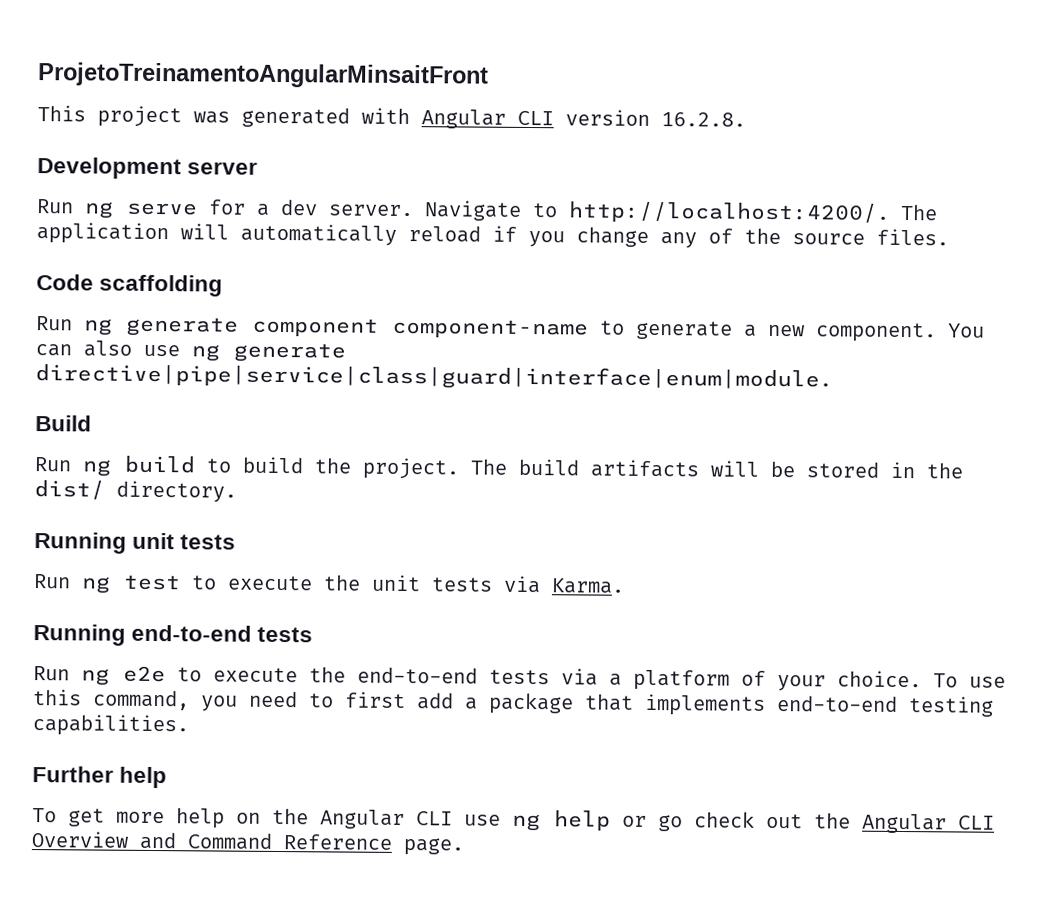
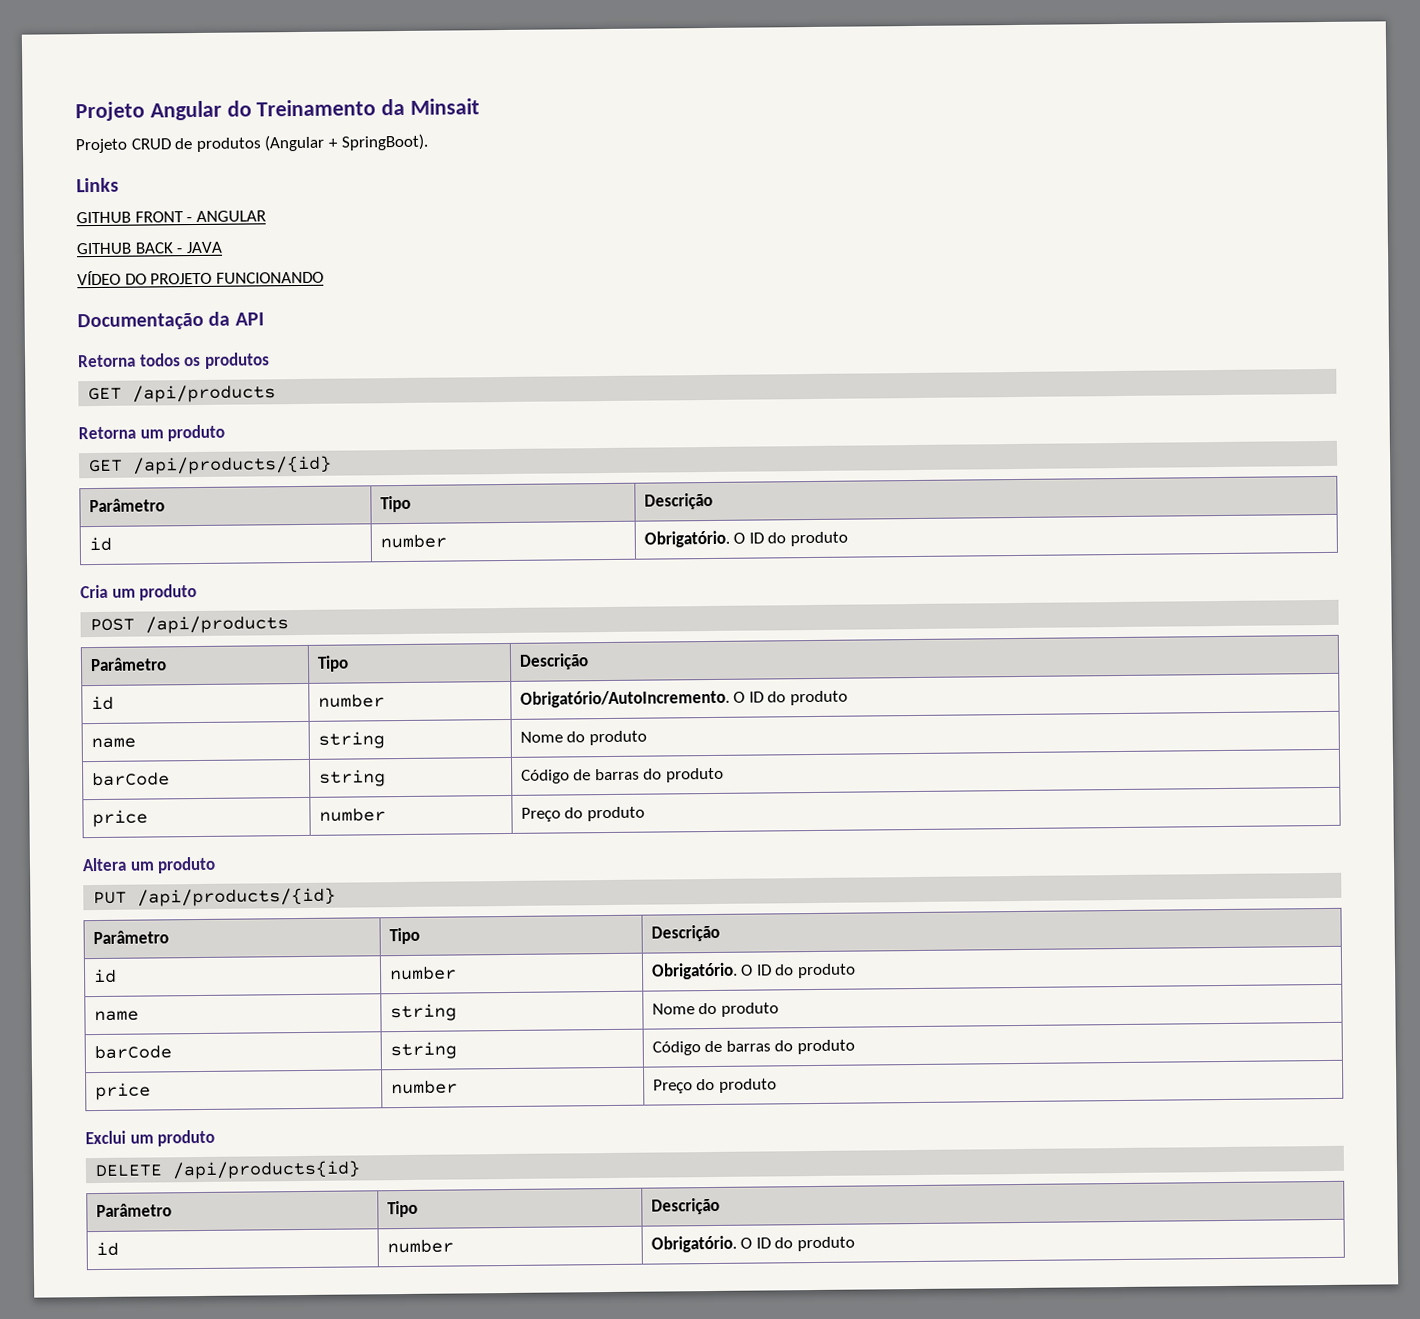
- ProjetoTreinamentoAngularMinsaitFront
- This project was generated with Angular CLI version 16.2.8.
- Development server
- Run ng serve for a dev server. Navigate to http://localhost:4200/. The application will automatically reload if you change any of the source files.
- Code scaffolding
- Run ng generate component component-name to generate a new component. You can also use ng generate directive|pipe|service|class|guard|interface|enum|module.
- Build
- Run ng build to build the project. The build artifacts will be stored in the dist/ directory.
- Running unit tests
- Run ng test to execute the unit tests via Karma.
- Running end-to-end tests
- Run ng e2e to execute the end-to-end tests via a platform of your choice. To use this command, you need to first add a package that implements end-to-end testing capabilities.
- Further help
- To get more help on the Angular CLI use ng help or go check out the Angular CLI Overview and Command Reference page.
+ Projeto Angular do Treinamento da Minsait
+ Projeto CRUD de produtos (Angular + SpringBoot).
+ Links
+ GITHUB FRONT - ANGULAR
+ GITHUB BACK - JAVA
+ VÍDEO DO PROJETO FUNCIONANDO
+ Documentação da API
+ Retorna todos os produtos
+ GET /api/products
+ Retorna um produto
+ GET /api/products/{id}
+ Parâmetro | Tipo | Descrição
+ id | number | Obrigatório. O ID do produto
+ Cria um produto
+ POST /api/products
+ Parâmetro | Tipo | Descrição
+ id | number | Obrigatório/AutoIncremento. O ID do produto
+ name | string | Nome do produto
+ barCode | string | Código de barras do produto
+ price | number | Preço do produto
+ Altera um produto
+ PUT /api/products/{id}
+ Parâmetro | Tipo | Descrição
+ id | number | Obrigatório. O ID do produto
+ name | string | Nome do produto
+ barCode | string | Código de barras do produto
+ price | number | Preço do produto
+ Exclui um produto
+ DELETE /api/products{id}
+ Parâmetro | Tipo | Descrição
+ id | number | Obrigatório. O ID do produto

